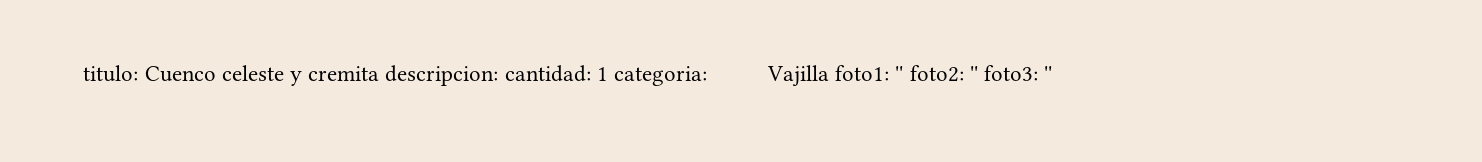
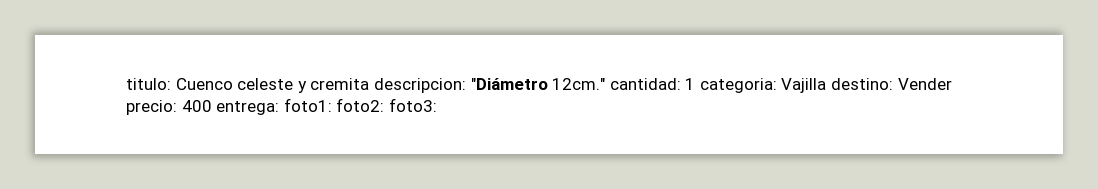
- titulo: Cuenco celeste y cremita descripcion: cantidad: 1 categoria: Vajilla foto1: '' foto2: '' foto3: ''
+ titulo: Cuenco celeste y cremita descripcion: "Diámetro 12cm." cantidad: 1 categoria: Vajilla destino: Vender precio: 400 entrega: foto1: foto2: foto3:

